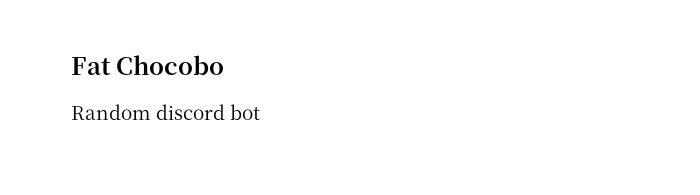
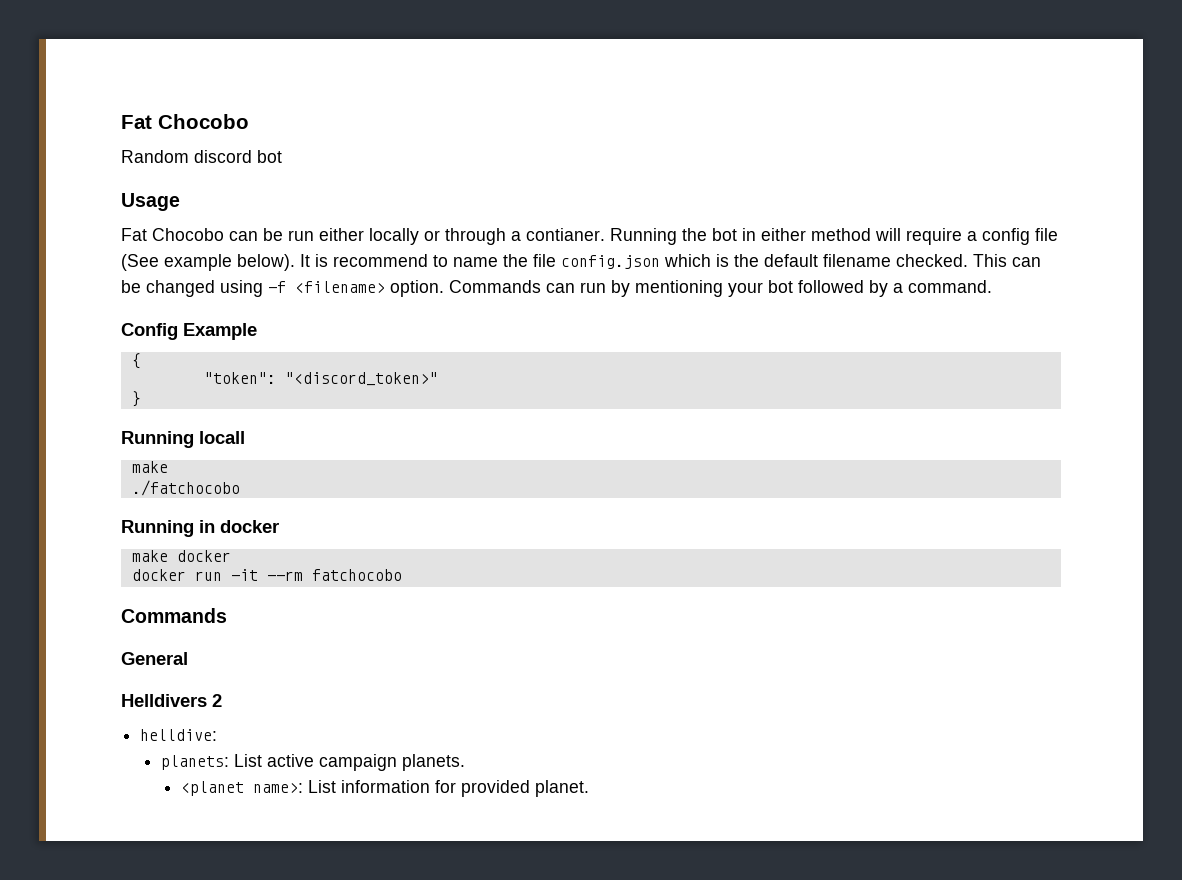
+ Usage
+ Fat Chocobo can be run either locally or through a contianer. Running the bot in either method will require a config file (See example below). It is recommend to name the file config.json which is the default filename checked. This can be changed using -f <filename> option. Commands can run by mentioning your bot followed by a command.
+ Config Example
+ {
+ "token": "<discord_token>"
+ }
+ Running locall
+ make
+ ./fatchocobo
+ Running in docker
+ make docker
+ docker run -it --rm fatchocobo
+ Commands
+ General
+ Helldivers 2
+ helldive:
+ planets: List active campaign planets.
+ <planet name>: List information for provided planet.

